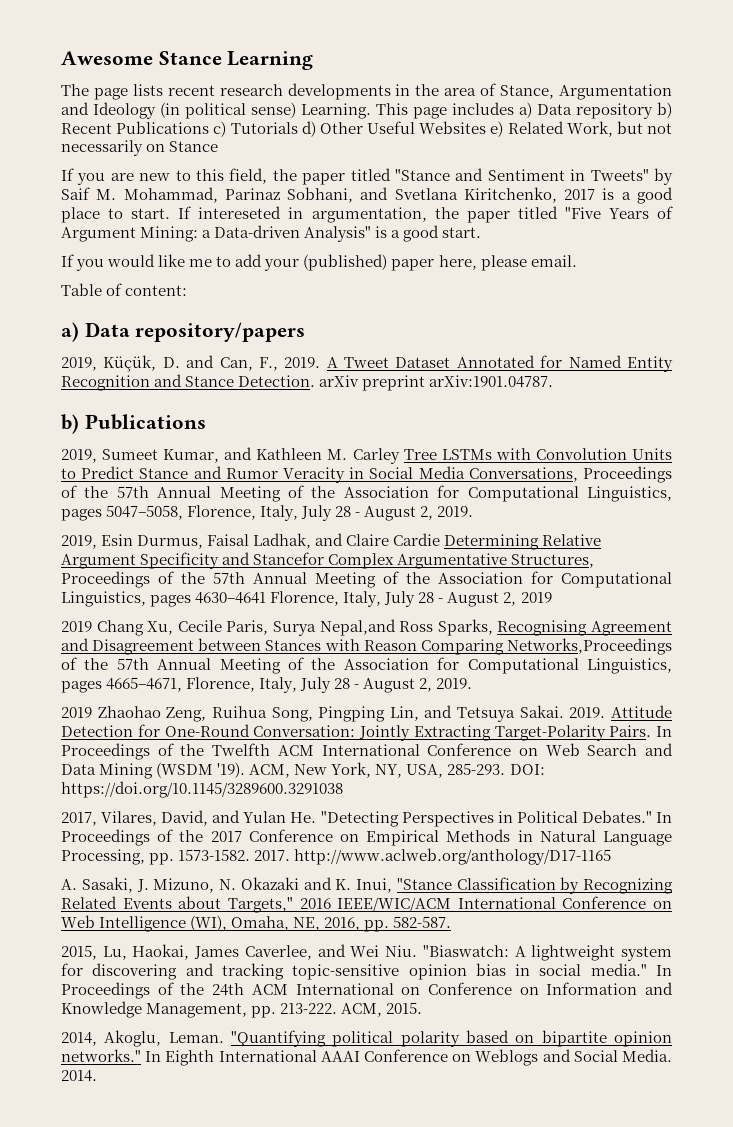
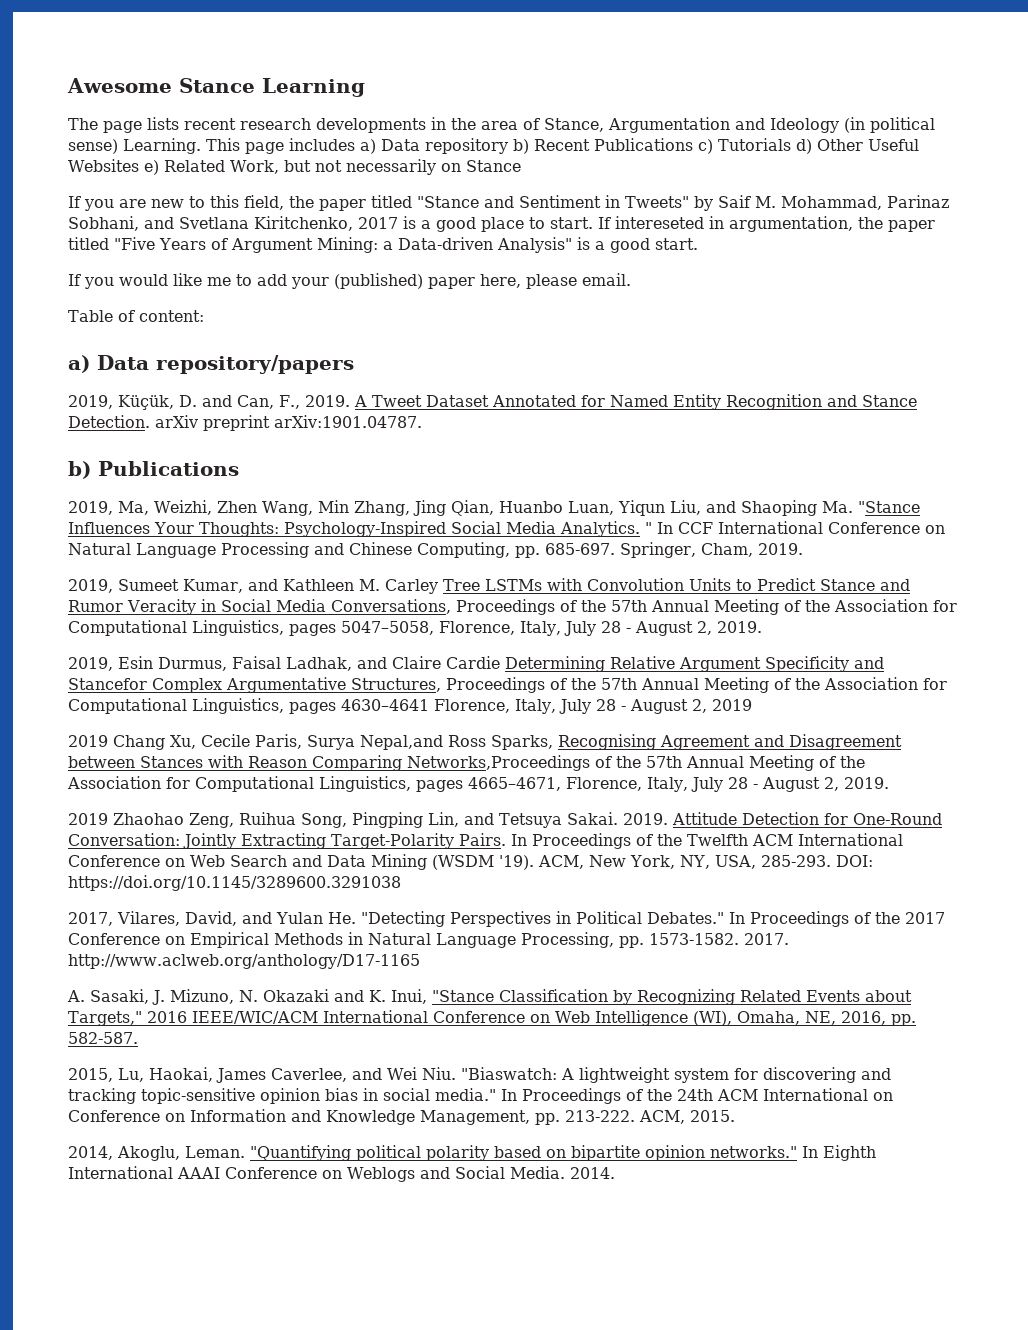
+ 2019, Ma, Weizhi, Zhen Wang, Min Zhang, Jing Qian, Huanbo Luan, Yiqun Liu, and Shaoping Ma. "Stance Influences Your Thoughts: Psychology-Inspired Social Media Analytics. " In CCF International Conference on Natural Language Processing and Chinese Computing, pp. 685-697. Springer, Cham, 2019.

